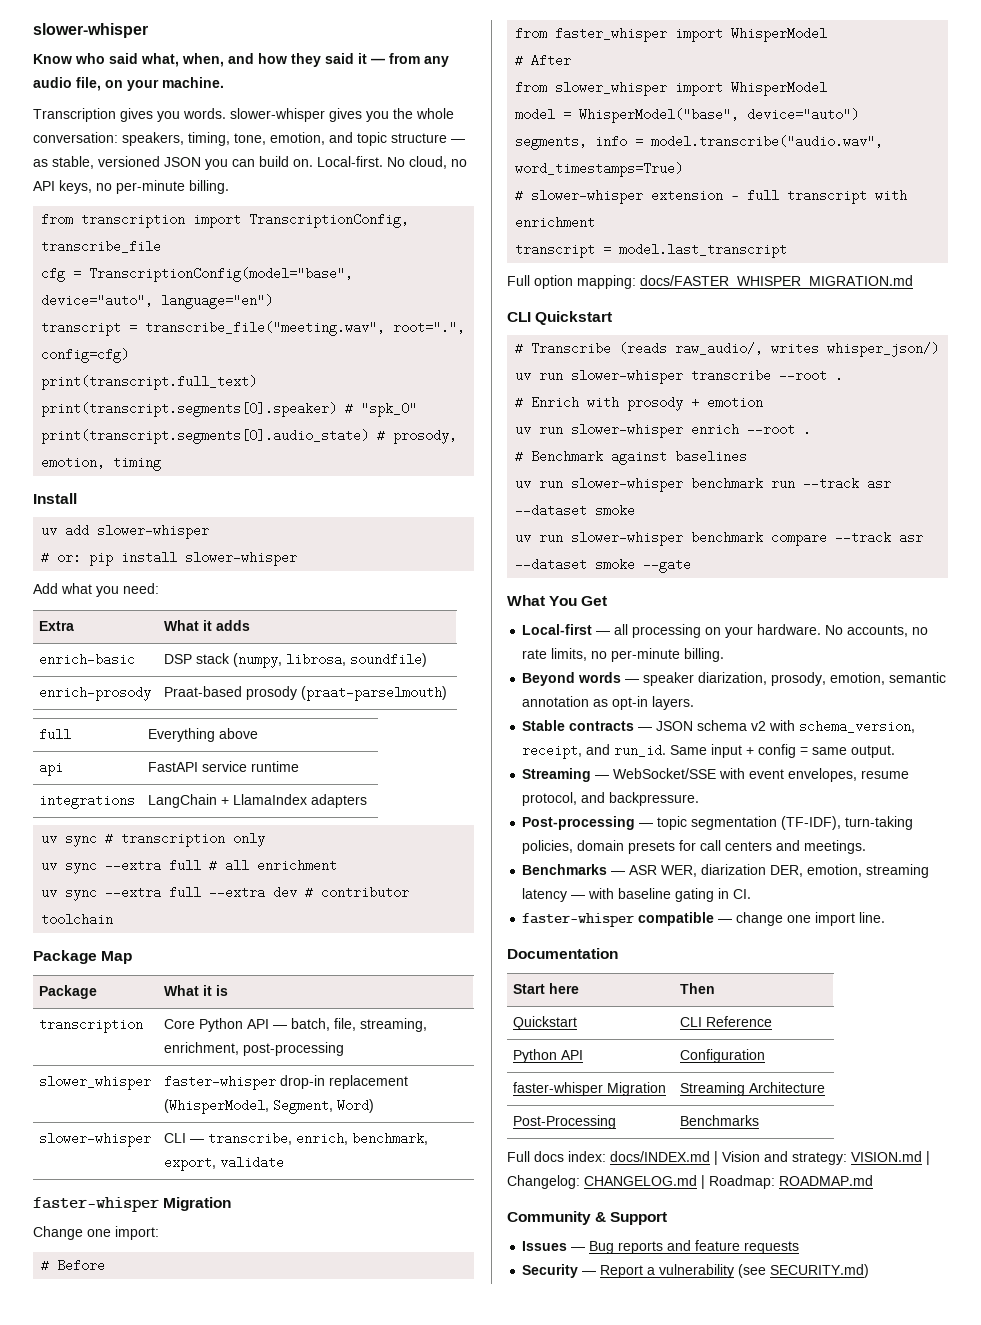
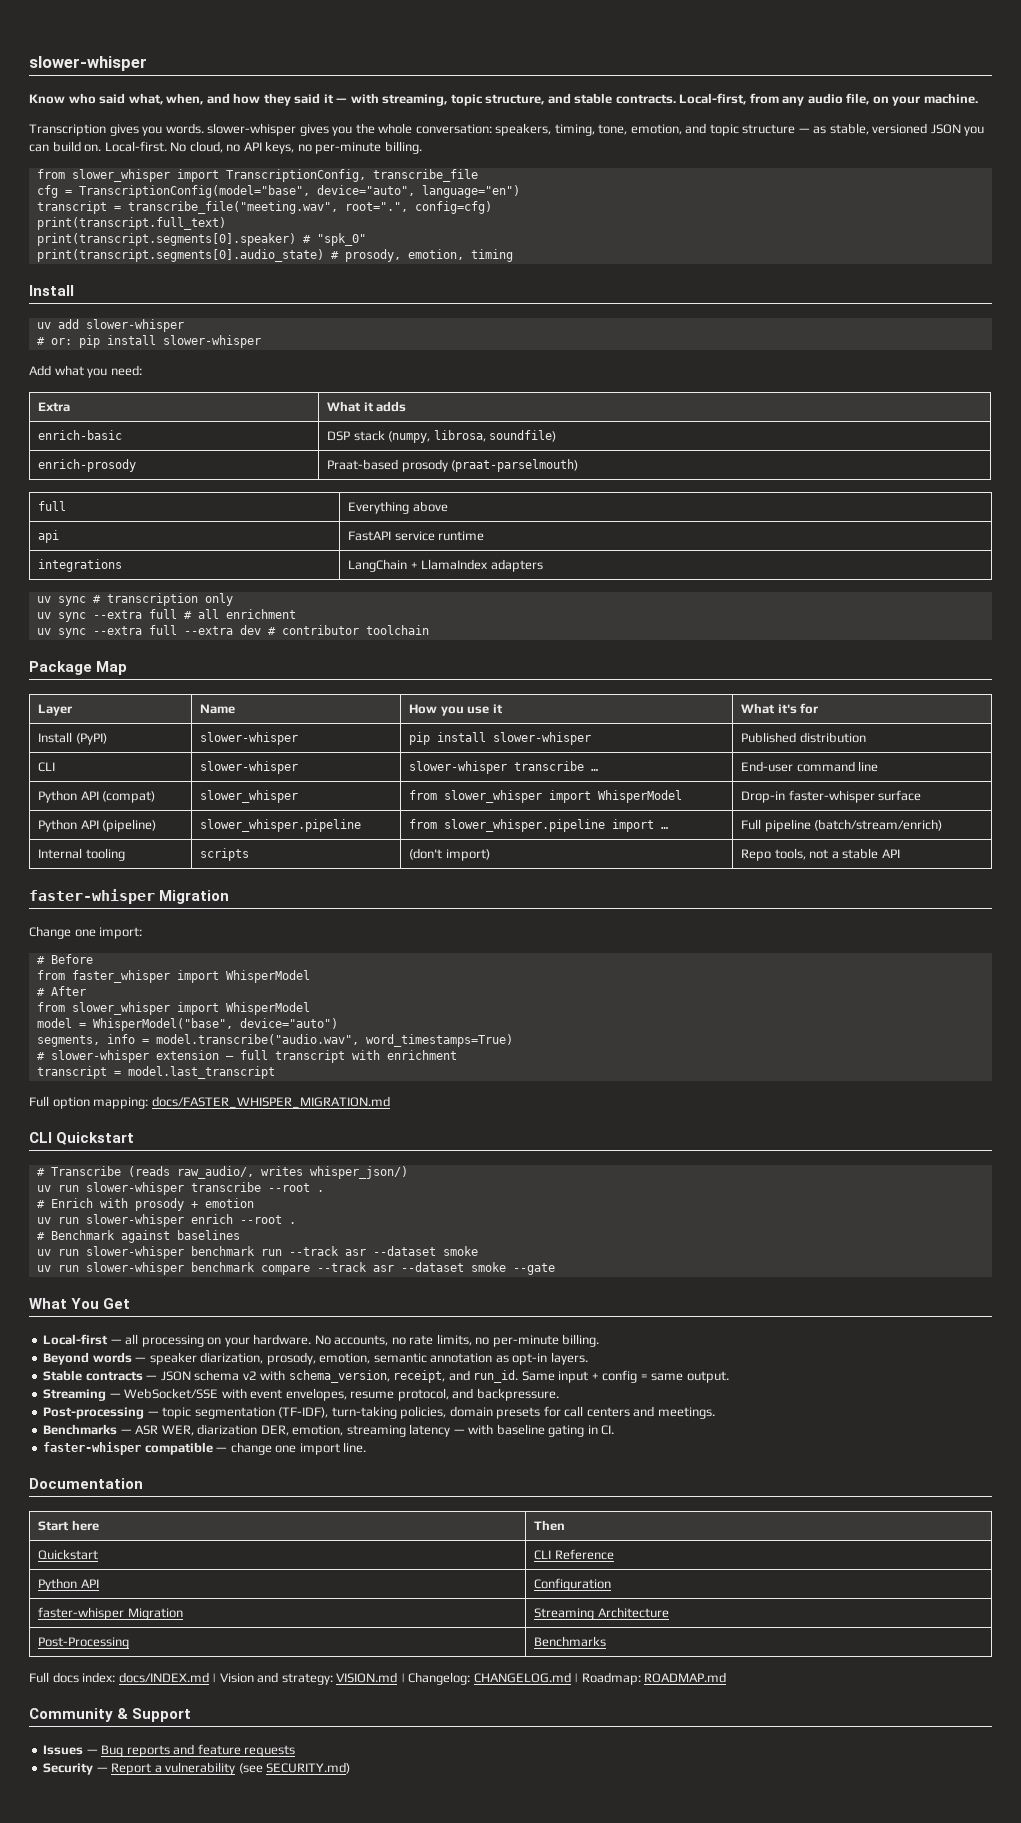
- Know who said what, when, and how they said it — from any audio file, on your machine.
+ Know who said what, when, and how they said it — with streaming, topic structure, and stable contracts. Local-first, from any audio file, on your machine.
- from transcription import TranscriptionConfig, transcribe_file
+ from slower_whisper import TranscriptionConfig, transcribe_file
- Package | What it is
- transcription | Core Python API — batch, file, streaming, enrichment, post-processing
- slower_whisper | faster-whisper drop-in replacement (WhisperModel, Segment, Word)
- slower-whisper | CLI — transcribe, enrich, benchmark, export, validate
+ Layer | Name | How you use it | What it's for
+ Install (PyPI) | slower-whisper | pip install slower-whisper | Published distribution
+ CLI | slower-whisper | slower-whisper transcribe … | End-user command line
+ Python API (compat) | slower_whisper | from slower_whisper import WhisperModel | Drop-in faster-whisper surface
+ Python API (pipeline) | slower_whisper.pipeline | from slower_whisper.pipeline import … | Full pipeline (batch/stream/enrich)
+ Internal tooling | scripts | (don't import) | Repo tools, not a stable API

